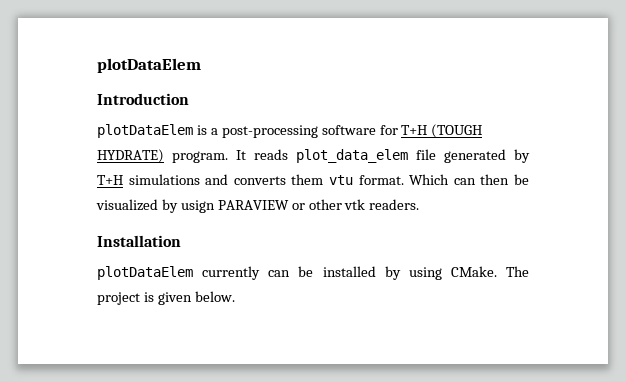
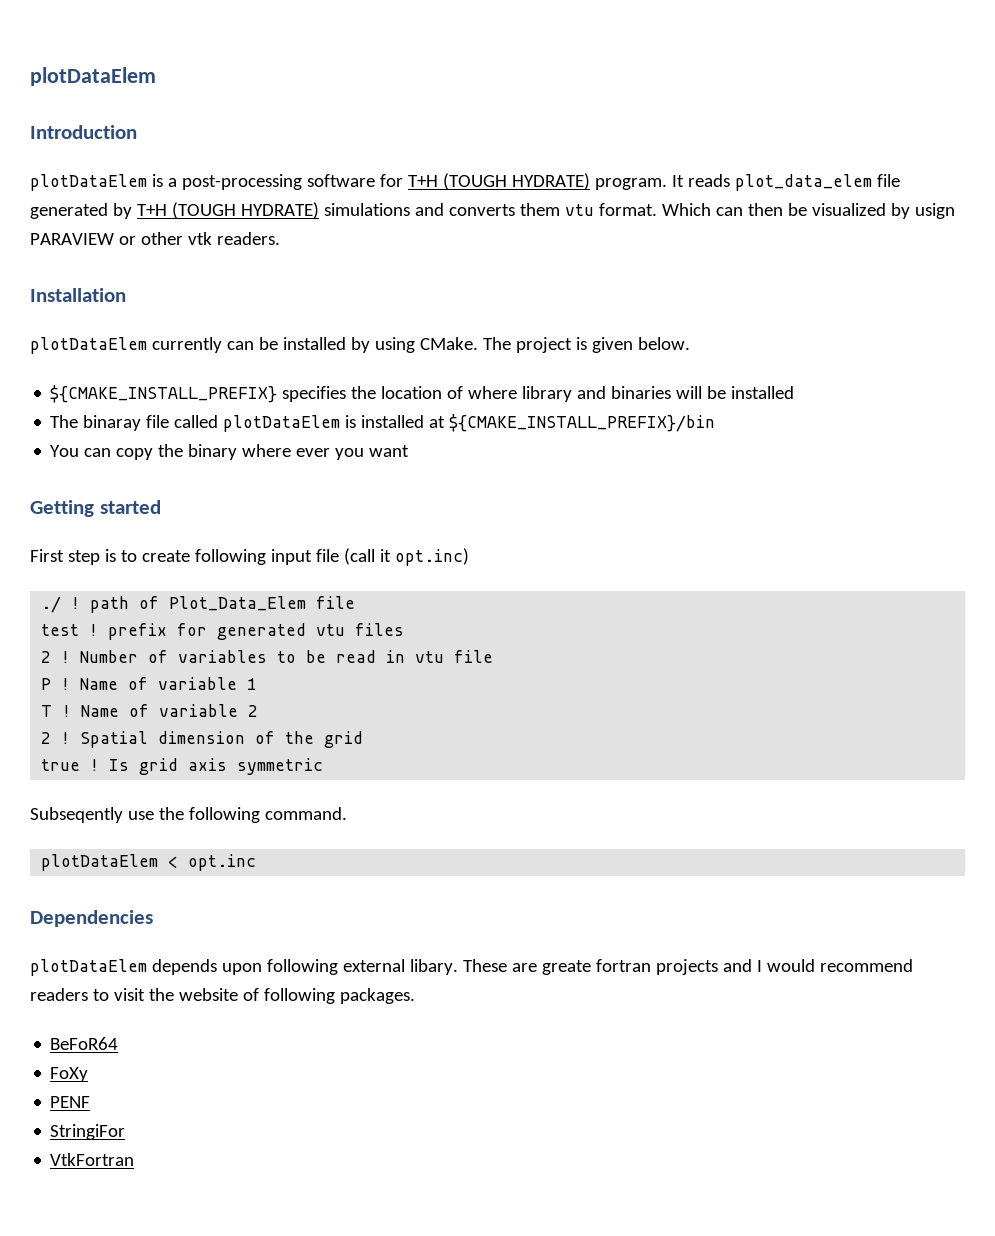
- It reads plot_data_elem file generated by T+H simulations and converts them vtu format.
+ It reads plot_data_elem file generated by T+H (TOUGH HYDRATE) simulations and converts them vtu format.
+ ${CMAKE_INSTALL_PREFIX} specifies the location of where library and binaries will be installed
+ The binaray file called plotDataElem is installed at ${CMAKE_INSTALL_PREFIX}/bin
+ You can copy the binary where ever you want
+ Getting started
+ First step is to create following input file (call it opt.inc)
+ ./ ! path of Plot_Data_Elem file
+ test ! prefix for generated vtu files
+ 2 ! Number of variables to be read in vtu file
+ P ! Name of variable 1
+ T ! Name of variable 2
+ 2 ! Spatial dimension of the grid
+ true ! Is grid axis symmetric
+ Subseqently use the following command.
+ plotDataElem < opt.inc
+ Dependencies
+ plotDataElem depends upon following external libary. These are greate fortran projects and I would recommend readers to visit the website of following packages.
+ BeFoR64
+ FoXy
+ PENF
+ StringiFor
+ VtkFortran

